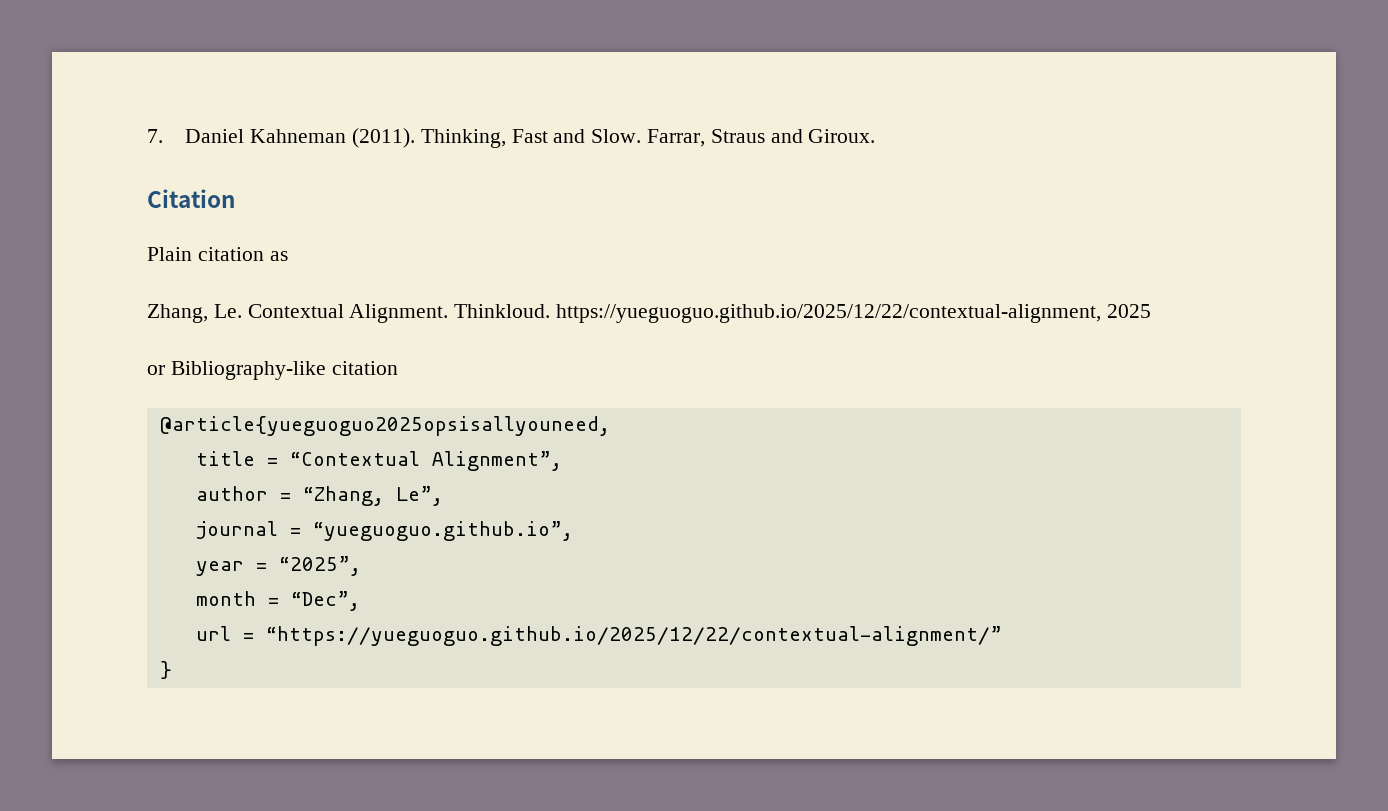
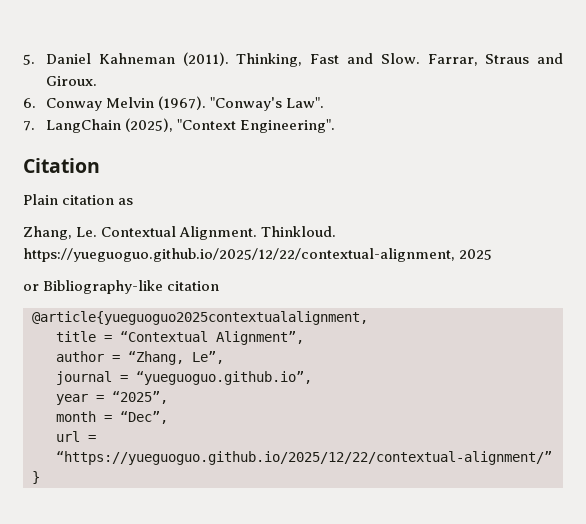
- 7. Daniel Kahneman (2011).
+ 5. Daniel Kahneman (2011).
+ 6. Conway Melvin (1967). "Conway's Law".
+ 7. LangChain (2025), "Context Engineering".
- @article{yueguoguo2025opsisallyouneed,
+ @article{yueguoguo2025contextualalignment,

